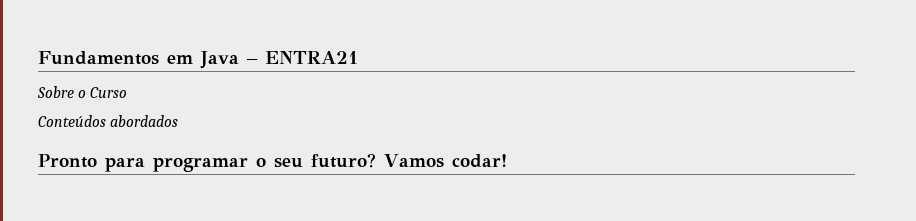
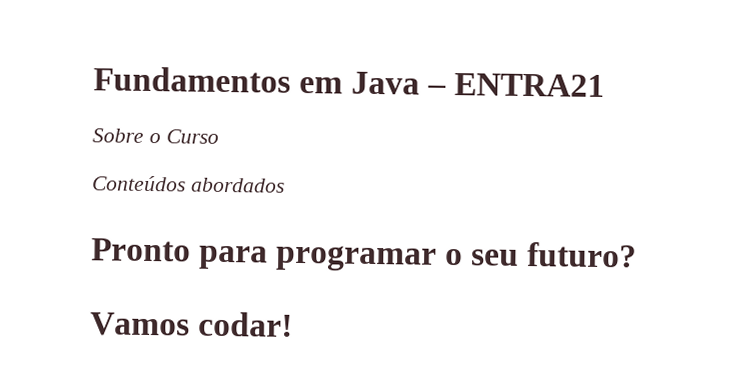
- Pronto para programar o seu futuro? Vamos codar!
+ Pronto para programar o seu futuro?
+ Vamos codar!

